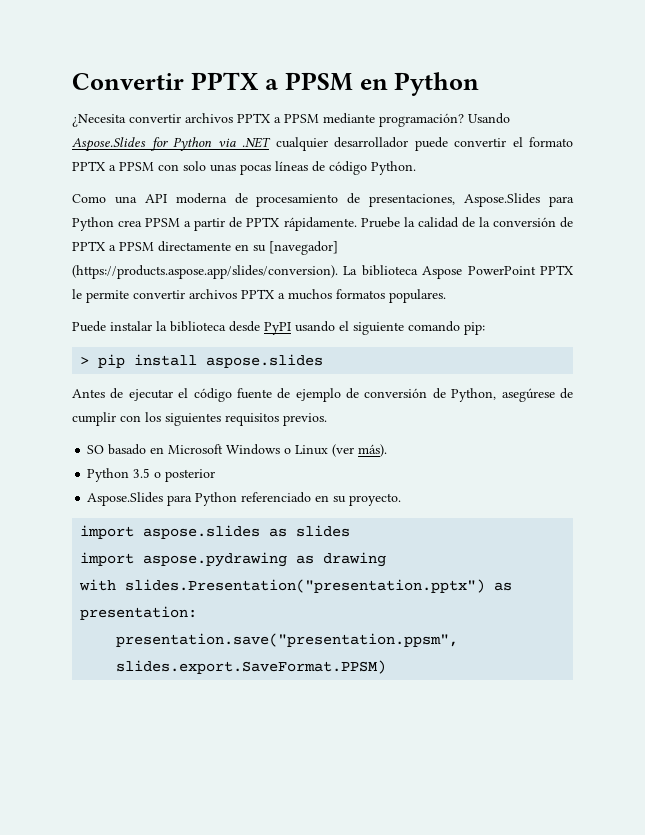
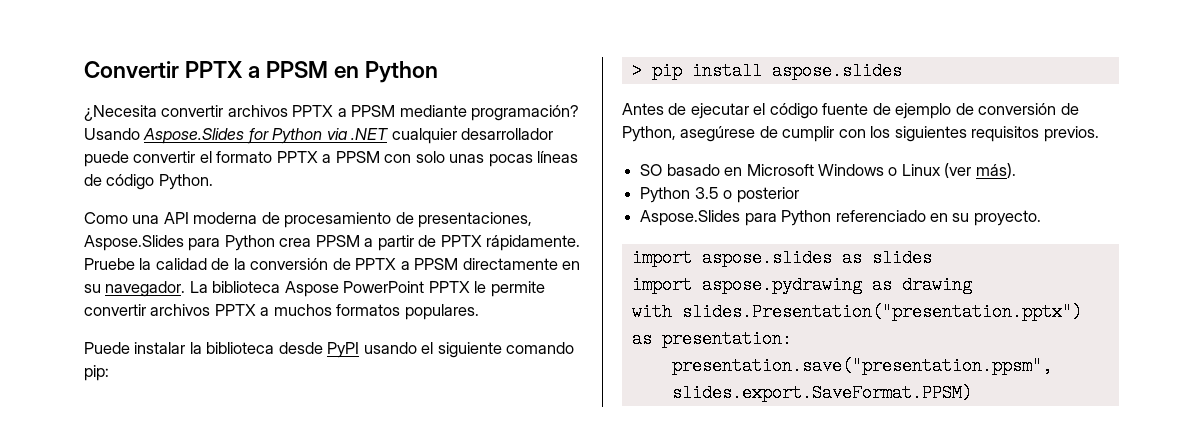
- Pruebe la calidad de la conversión de PPTX a PPSM directamente en su [navegador] (https://products.aspose.app/slides/conversion). La biblioteca Aspose PowerPoint PPTX le permite convertir archivos PPTX a muchos formatos populares.
+ Pruebe la calidad de la conversión de PPTX a PPSM directamente en su navegador. La biblioteca Aspose PowerPoint PPTX le permite convertir archivos PPTX a muchos formatos populares.

